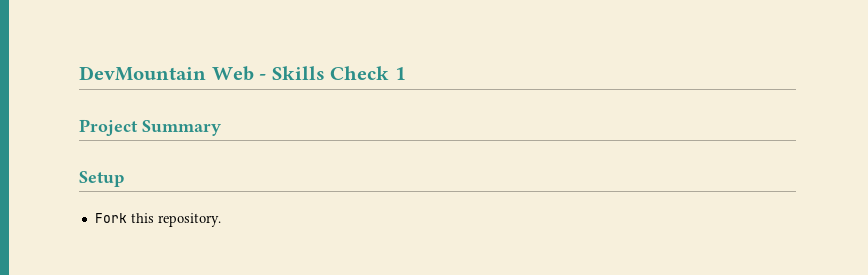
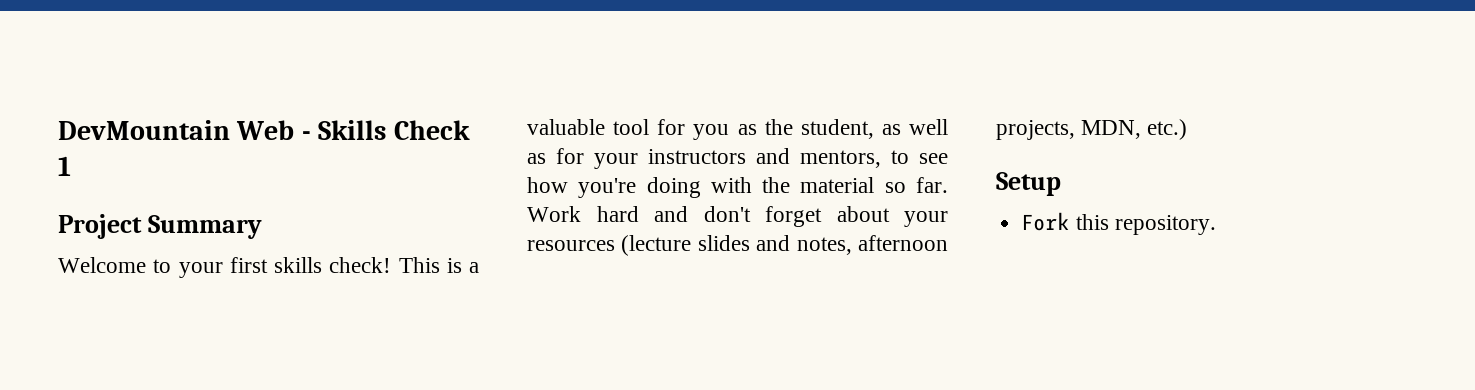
+ Welcome to your first skills check! This is a valuable tool for you as the student, as well as for your instructors and mentors, to see how you're doing with the material so far. Work hard and don't forget about your resources (lecture slides and notes, afternoon projects, MDN, etc.)

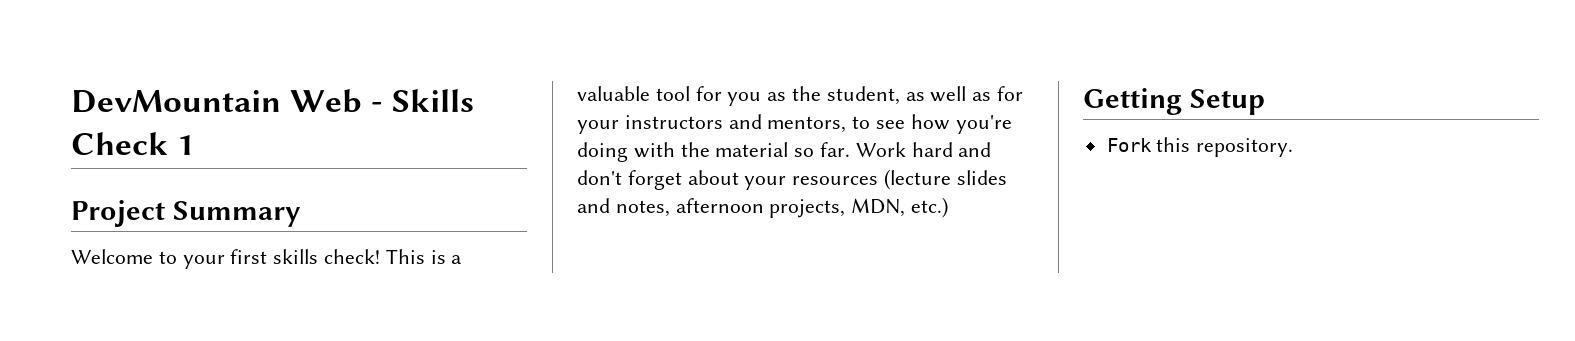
- Setup
+ Getting Setup

